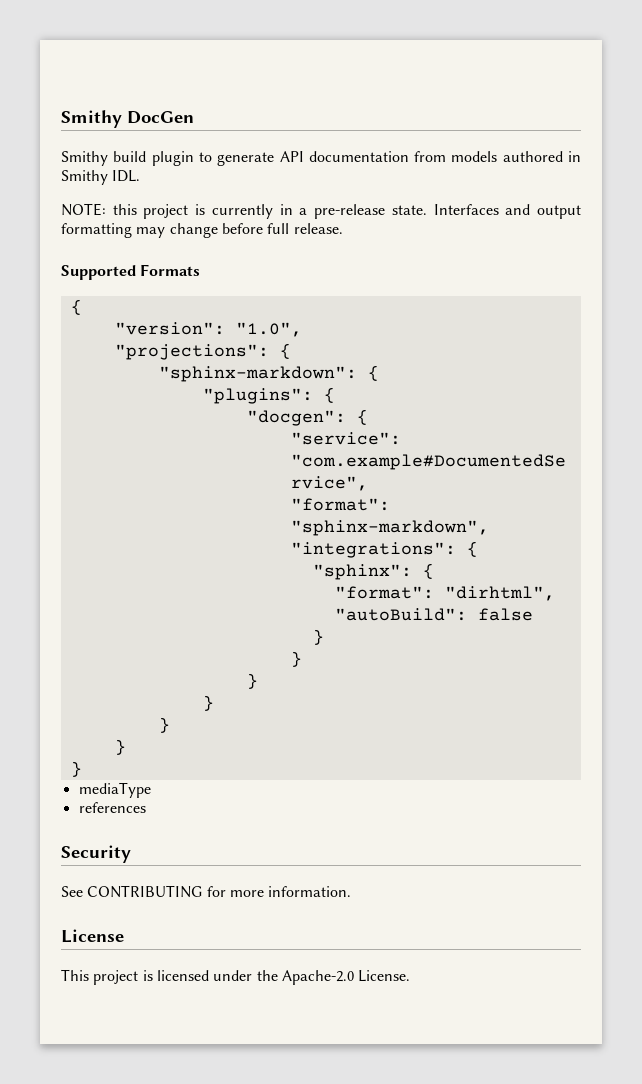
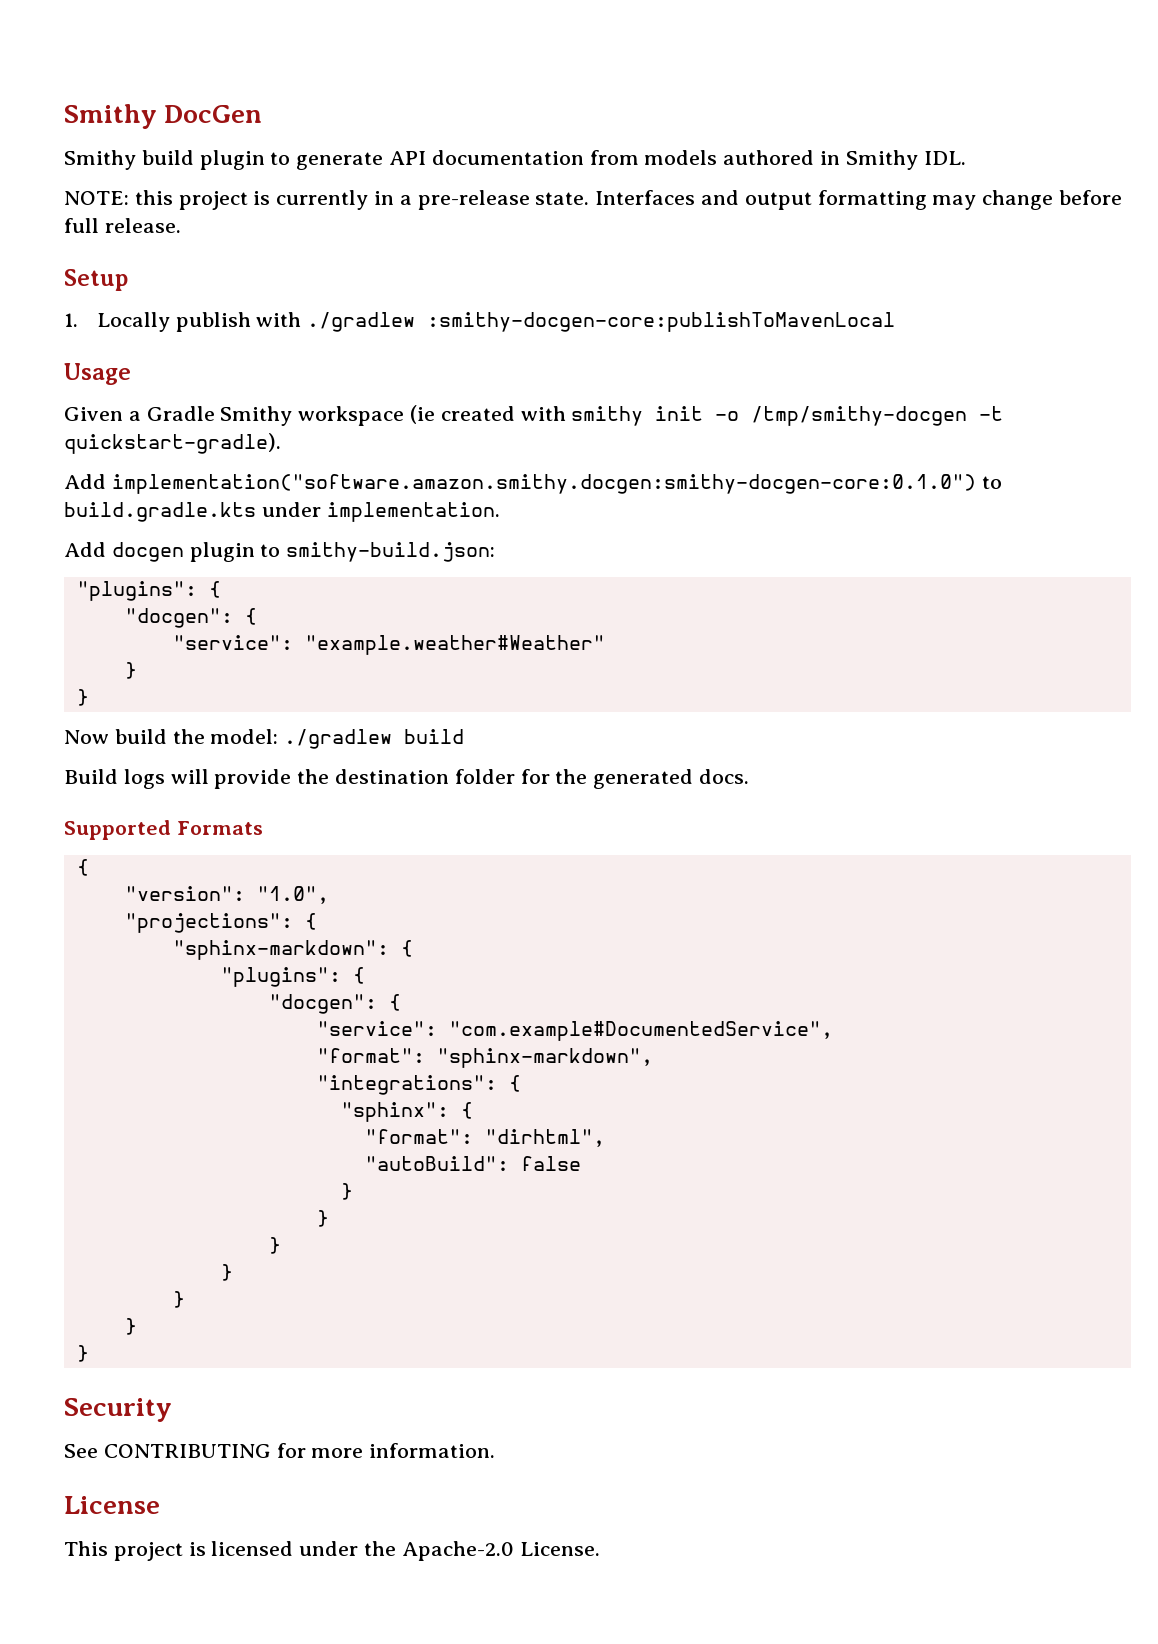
+ Setup
+ 1. Locally publish with ./gradlew :smithy-docgen-core:publishToMavenLocal
+ Usage
+ Given a Gradle Smithy workspace (ie created with smithy init -o /tmp/smithy-docgen -t quickstart-gradle).
+ Add implementation("software.amazon.smithy.docgen:smithy-docgen-core:0.1.0") to build.gradle.kts under implementation.
+ Add docgen plugin to smithy-build.json:
+ "plugins": {
+ "docgen": {
+ "service": "example.weather#Weather"
+ }
+ }
+ Now build the model: ./gradlew build
+ Build logs will provide the destination folder for the generated docs.
- mediaType
- references

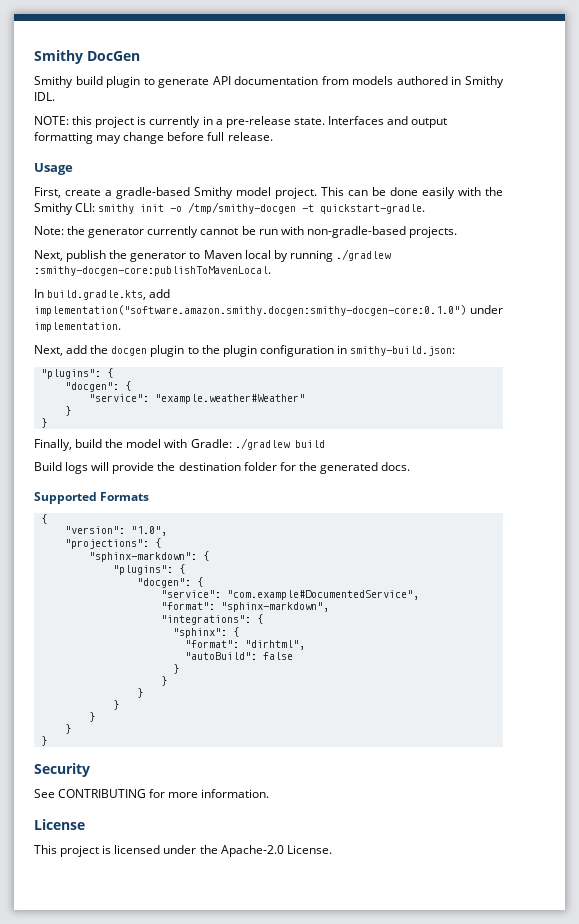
- Setup
- 1. Locally publish with ./gradlew :smithy-docgen-core:publishToMavenLocal
  Usage
- Given a Gradle Smithy workspace (ie created with smithy init -o /tmp/smithy-docgen -t quickstart-gradle).
- Add implementation("software.amazon.smithy.docgen:smithy-docgen-core:0.1.0") to build.gradle.kts under implementation.
- Add docgen plugin to smithy-build.json:
+ First, create a gradle-based Smithy model project. This can be done easily with the Smithy CLI: smithy init -o /tmp/smithy-docgen -t quickstart-gradle.
+ Note: the generator currently cannot be run with non-gradle-based projects.
+ Next, publish the generator to Maven local by running ./gradlew :smithy-docgen-core:publishToMavenLocal.
+ In build.gradle.kts, add implementation("software.amazon.smithy.docgen:smithy-docgen-core:0.1.0") under implementation.
+ Next, add the docgen plugin to the plugin configuration in smithy-build.json:
- Now build the model: ./gradlew build
+ Finally, build the model with Gradle: ./gradlew build

